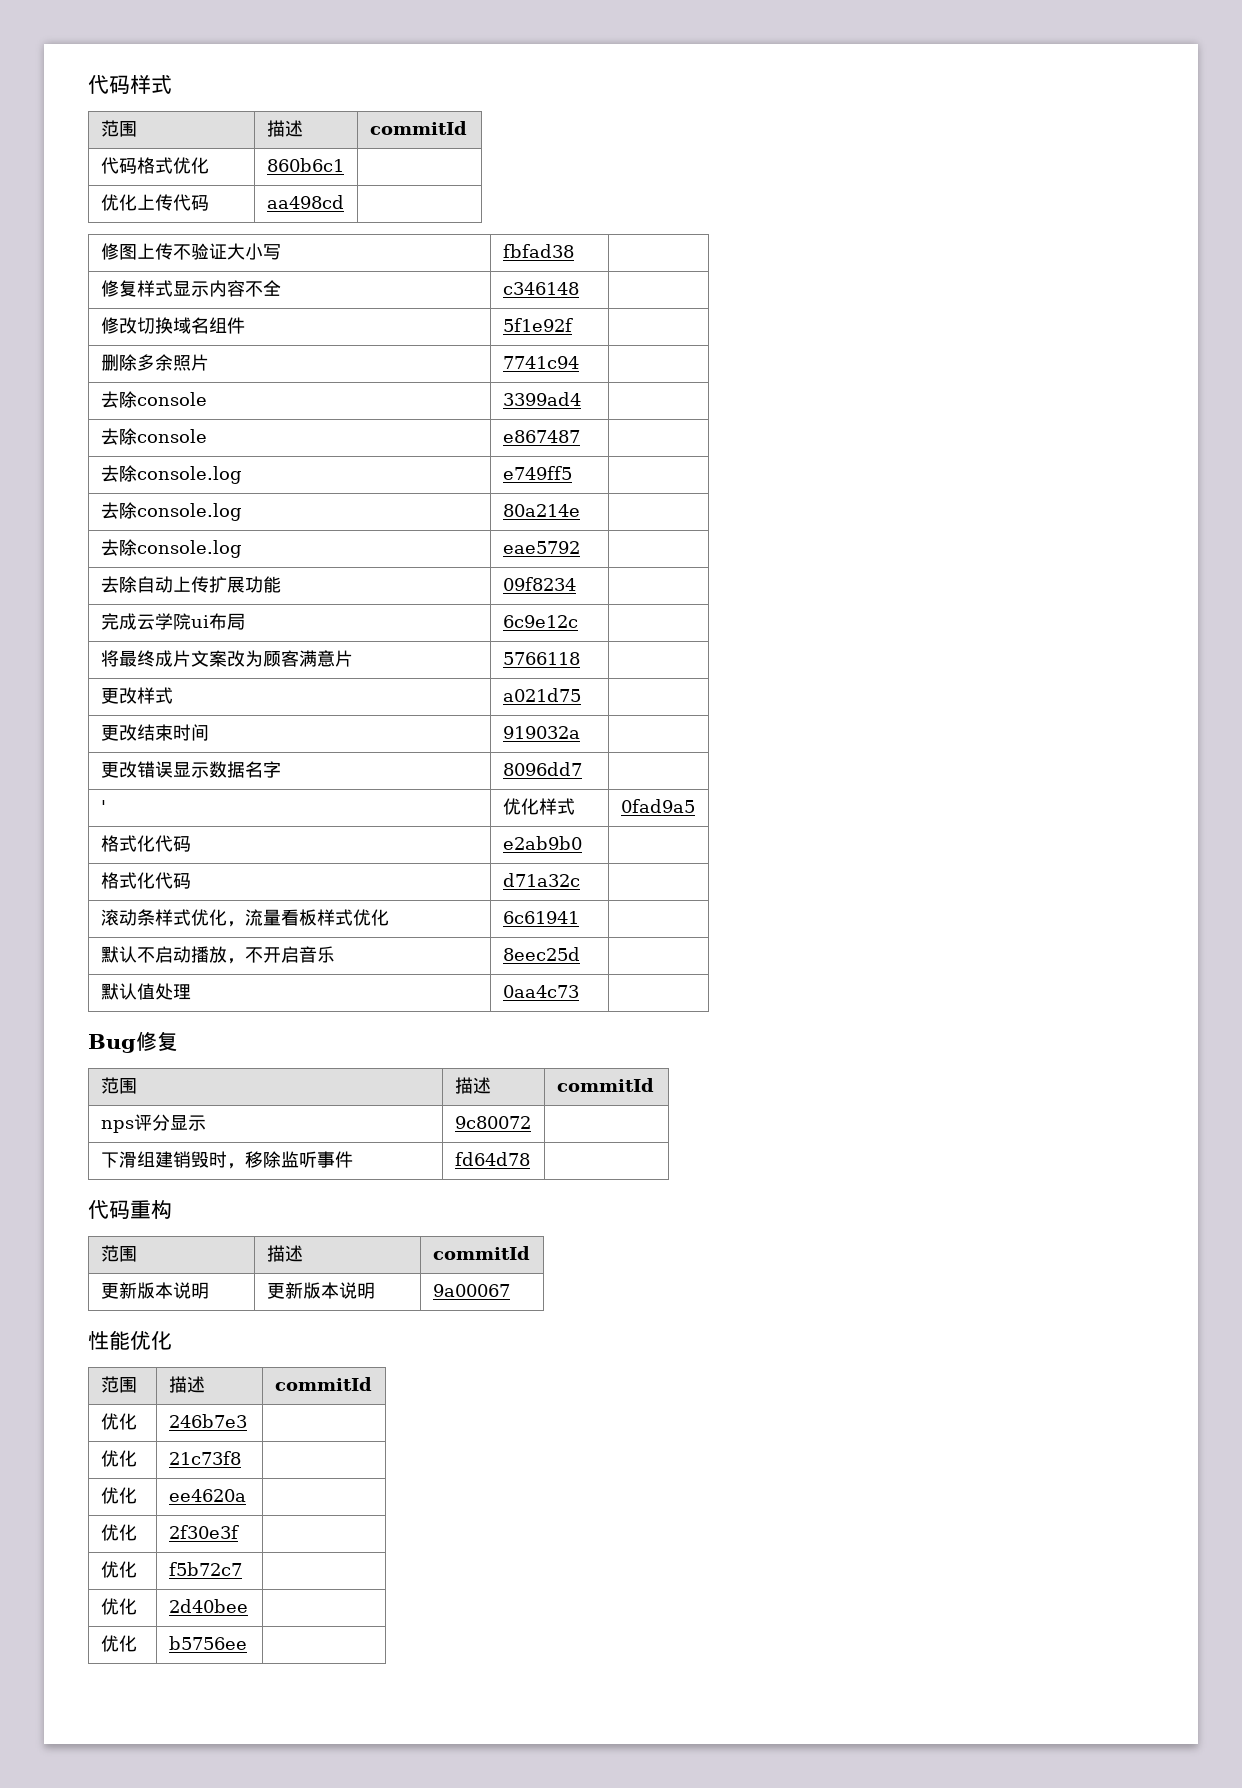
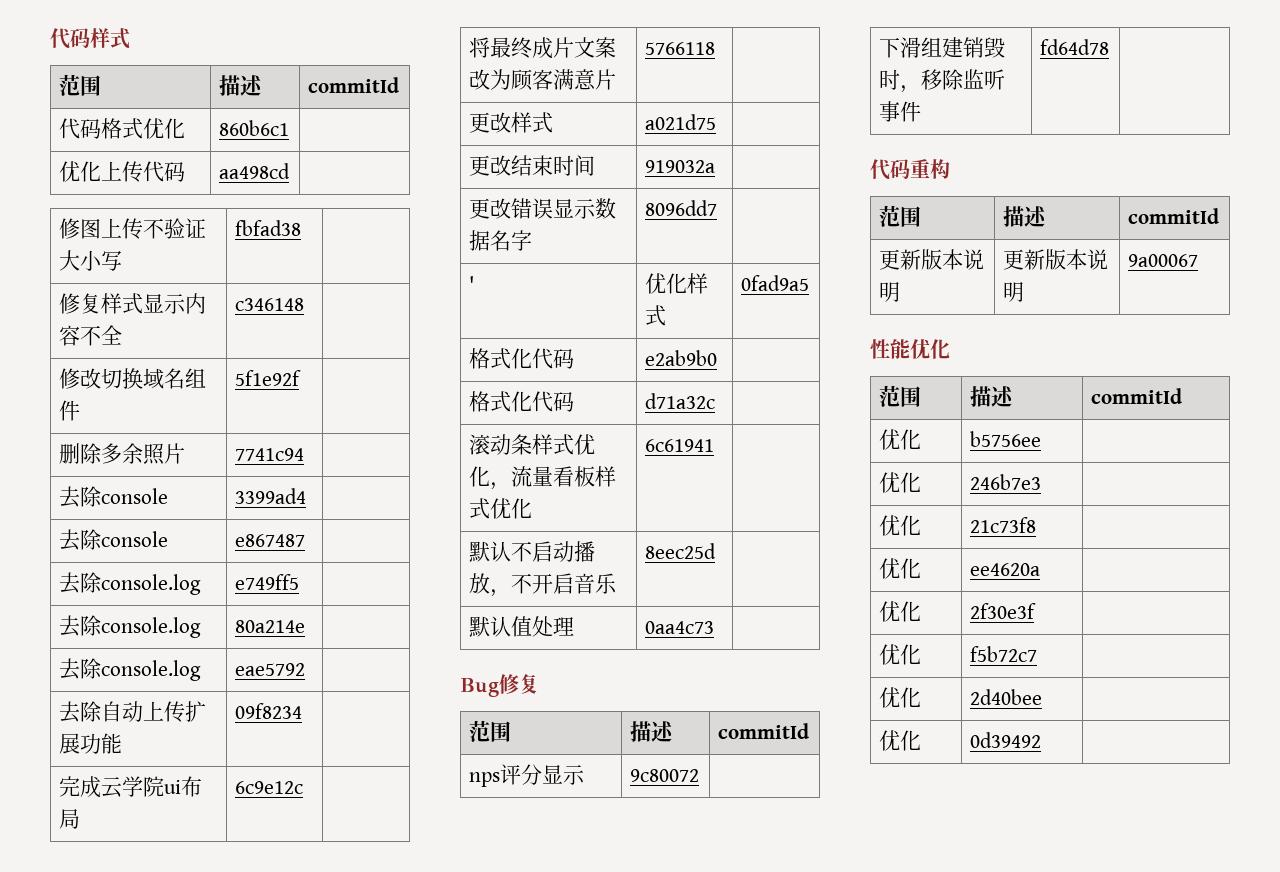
+ 优化 | b5756ee |
- 优化 | b5756ee |
+ 优化 | 0d39492 |

